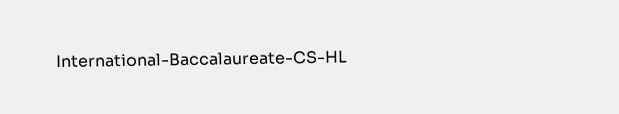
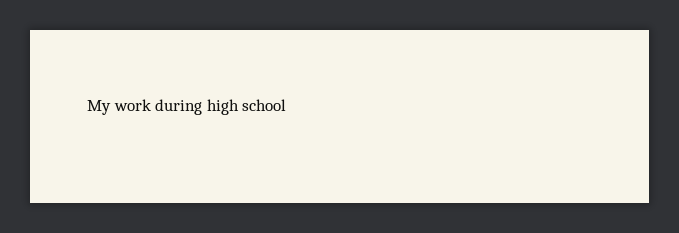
- International-Baccalaureate-CS-HL
+ My work during high school

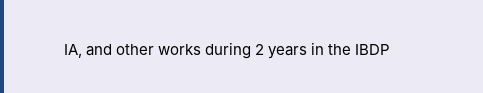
- My work during high school
+ IA, and other works during 2 years in the IBDP

